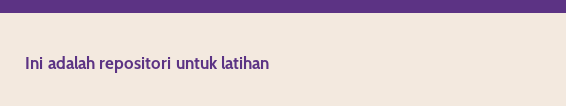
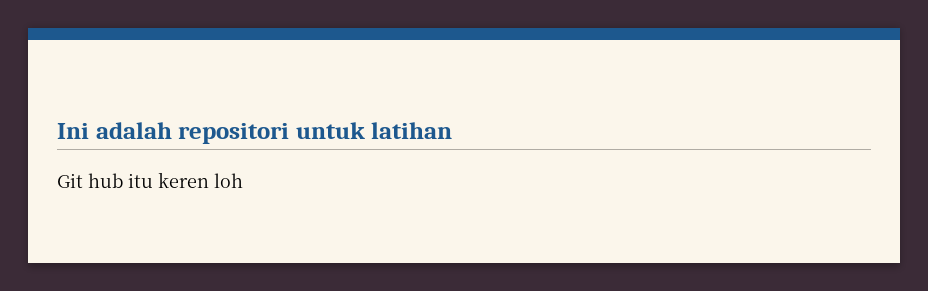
+ Git hub itu keren loh

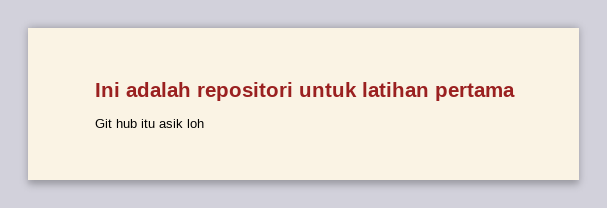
- Ini adalah repositori untuk latihan
+ Ini adalah repositori untuk latihan pertama
- Git hub itu keren loh
+ Git hub itu asik loh

